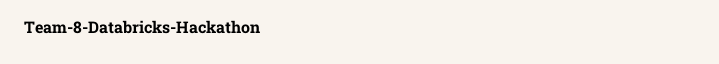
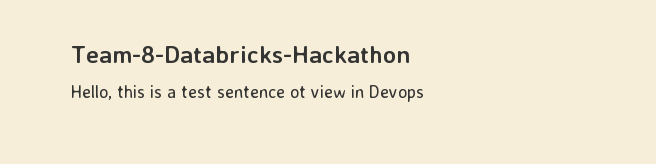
+ Hello, this is a test sentence ot view in Devops

